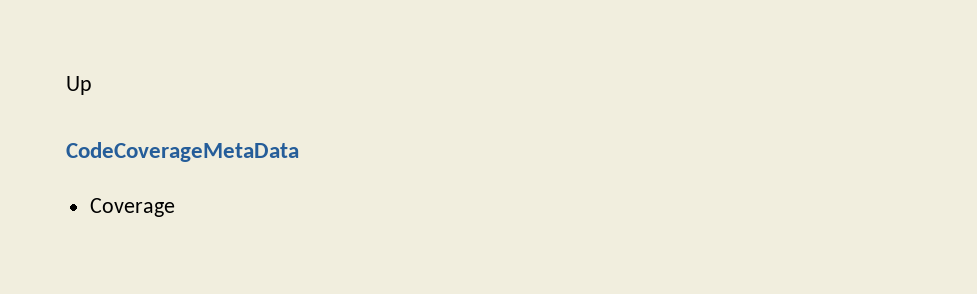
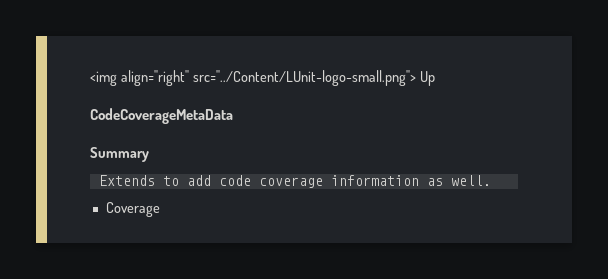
- Up
+ <img align="right" src="../Content/LUnit-logo-small.png"> Up
+ Summary
+ Extends to add code coverage information as well.

